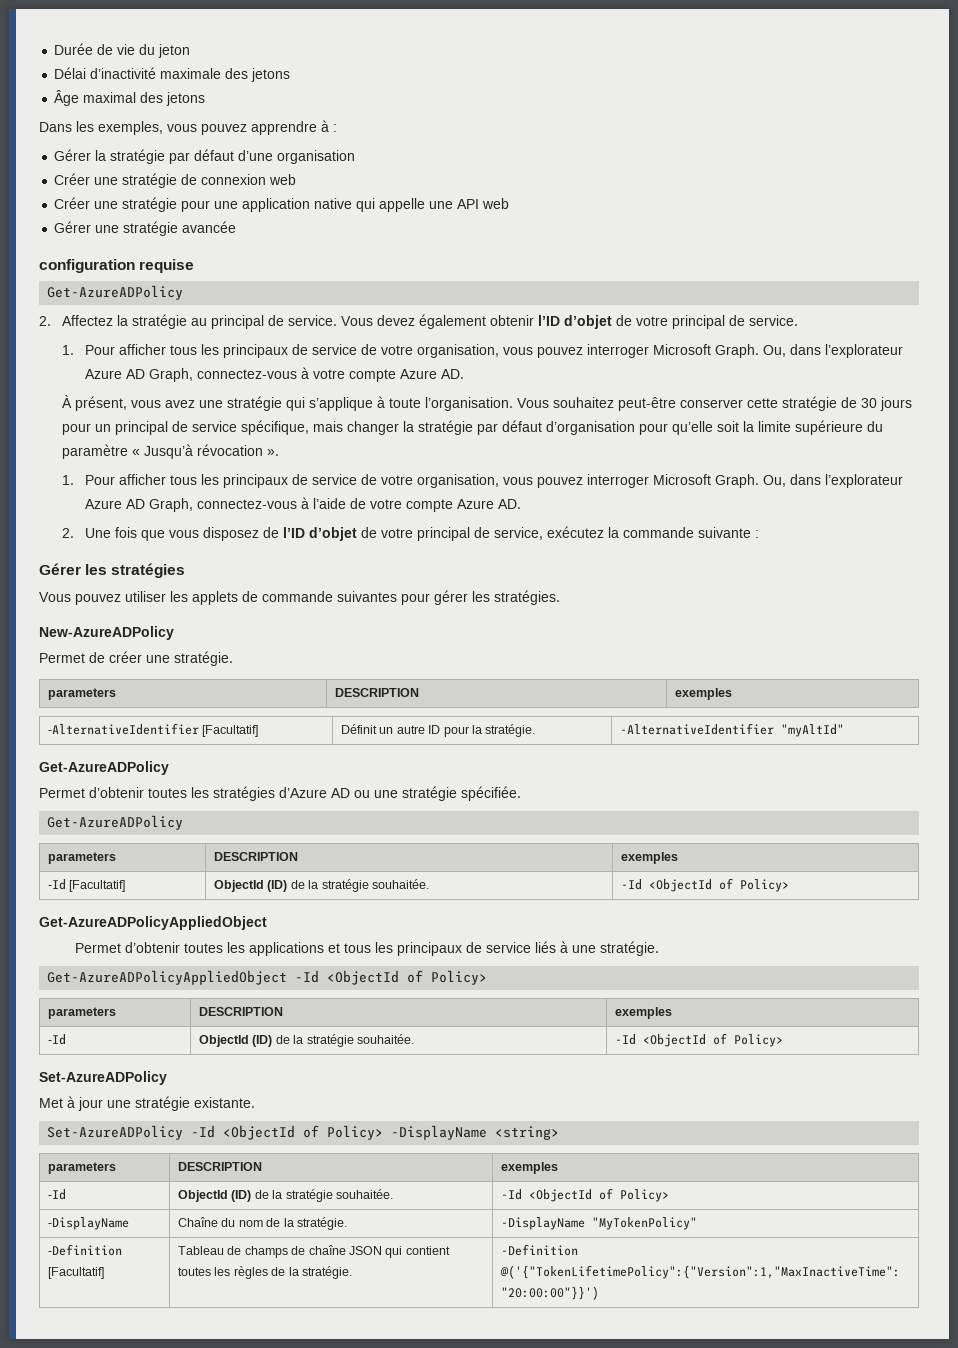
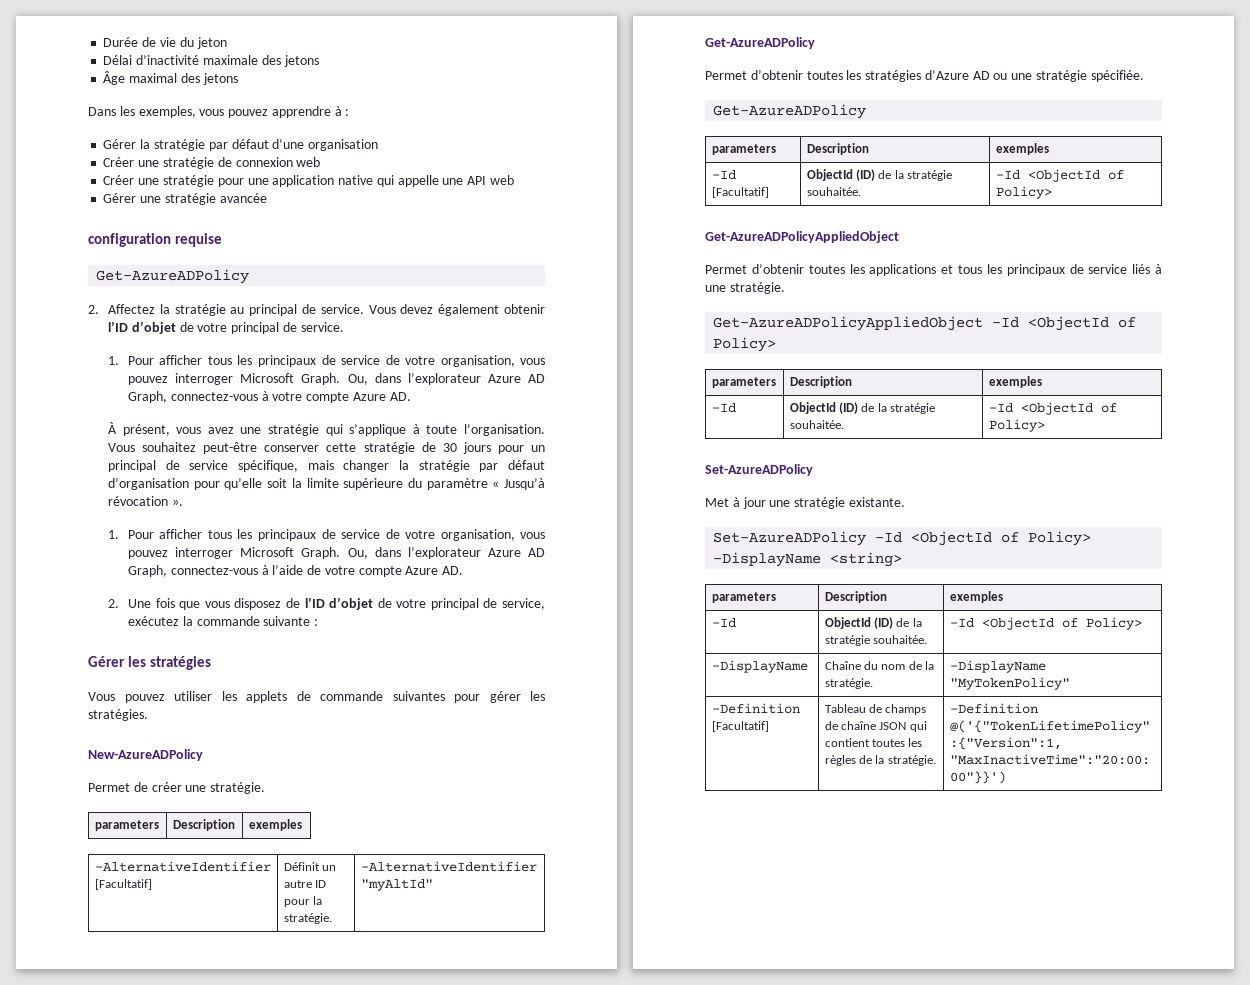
  Permet de créer une stratégie.
- parameters | DESCRIPTION | exemples
+ parameters | Description | exemples
  Permet d’obtenir toutes les stratégies d’Azure AD ou une stratégie spécifiée.
  Get-AzureADPolicy
- parameters | DESCRIPTION | exemples
+ parameters | Description | exemples
  Get-AzureADPolicyAppliedObject -Id <ObjectId of Policy>
- parameters | DESCRIPTION | exemples
+ parameters | Description | exemples
  Set-AzureADPolicy -Id <ObjectId of Policy> -DisplayName <string>
- parameters | DESCRIPTION | exemples
+ parameters | Description | exemples

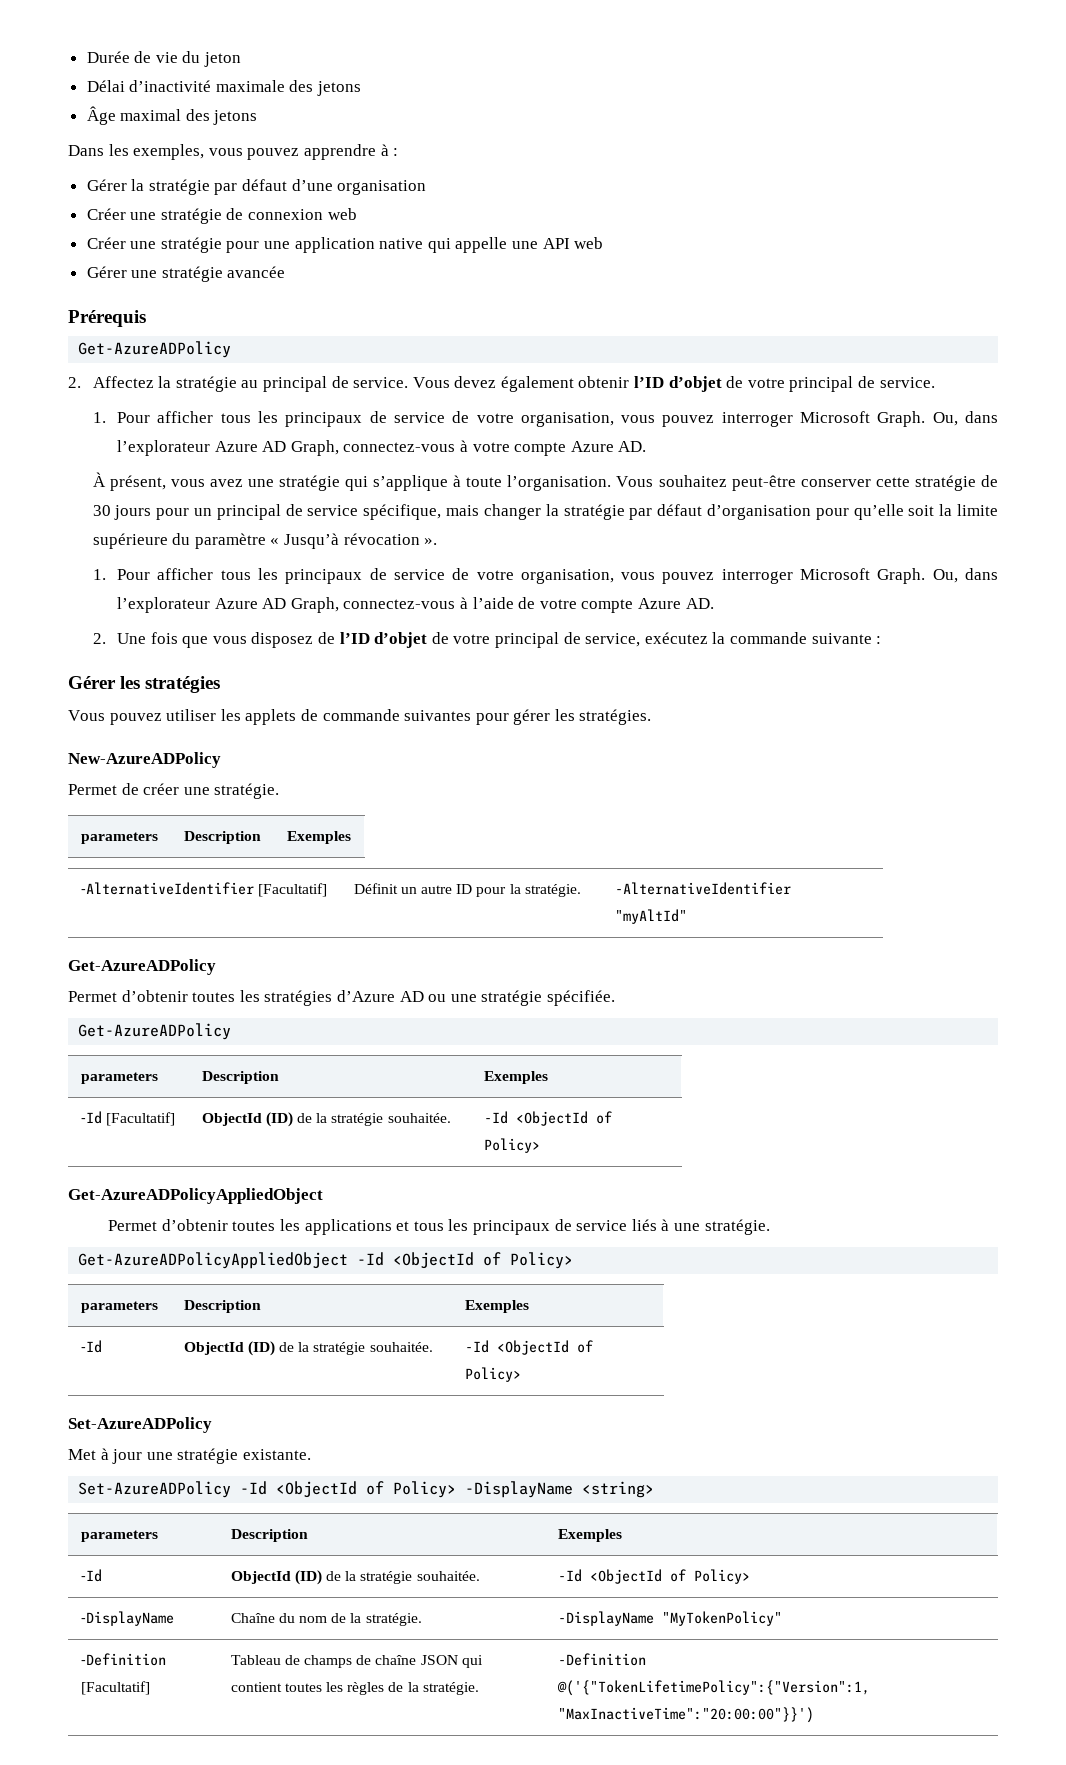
- configuration requise
+ Prérequis
  Permet de créer une stratégie.
- parameters | Description | exemples
+ parameters | Description | Exemples
  Permet d’obtenir toutes les stratégies d’Azure AD ou une stratégie spécifiée.
  Get-AzureADPolicy
- parameters | Description | exemples
+ parameters | Description | Exemples
  Get-AzureADPolicyAppliedObject -Id <ObjectId of Policy>
- parameters | Description | exemples
+ parameters | Description | Exemples
  Set-AzureADPolicy -Id <ObjectId of Policy> -DisplayName <string>
- parameters | Description | exemples
+ parameters | Description | Exemples

